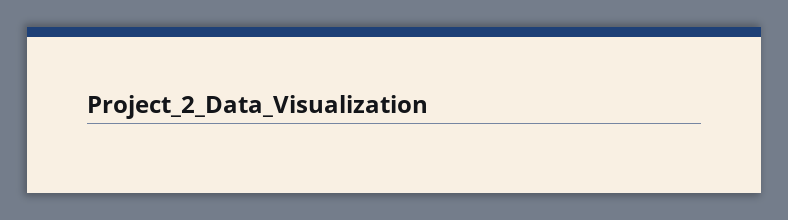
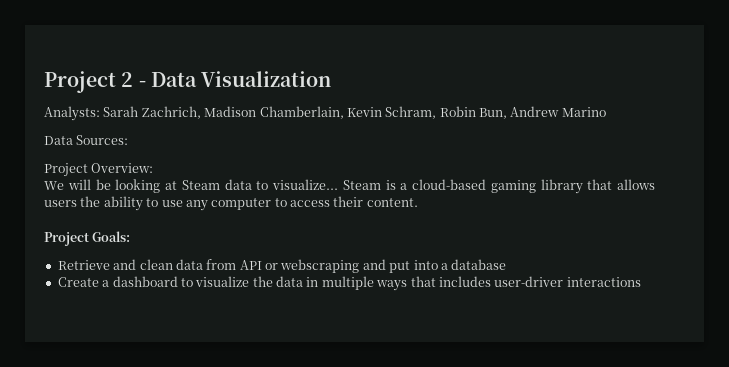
- Project_2_Data_Visualization
+ Project 2 - Data Visualization
+ Analysts: Sarah Zachrich, Madison Chamberlain, Kevin Schram, Robin Bun, Andrew Marino
+ Data Sources:
+ Project Overview:
+ We will be looking at Steam data to visualize... Steam is a cloud-based gaming library that allows users the ability to use any computer to access their content.
+ Project Goals:
+ Retrieve and clean data from API or webscraping and put into a database
+ Create a dashboard to visualize the data in multiple ways that includes user-driver interactions

